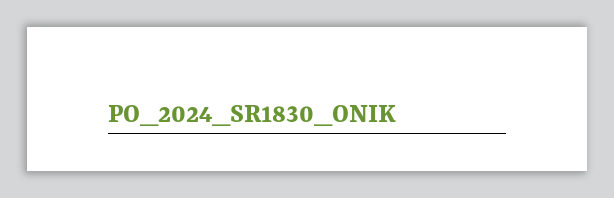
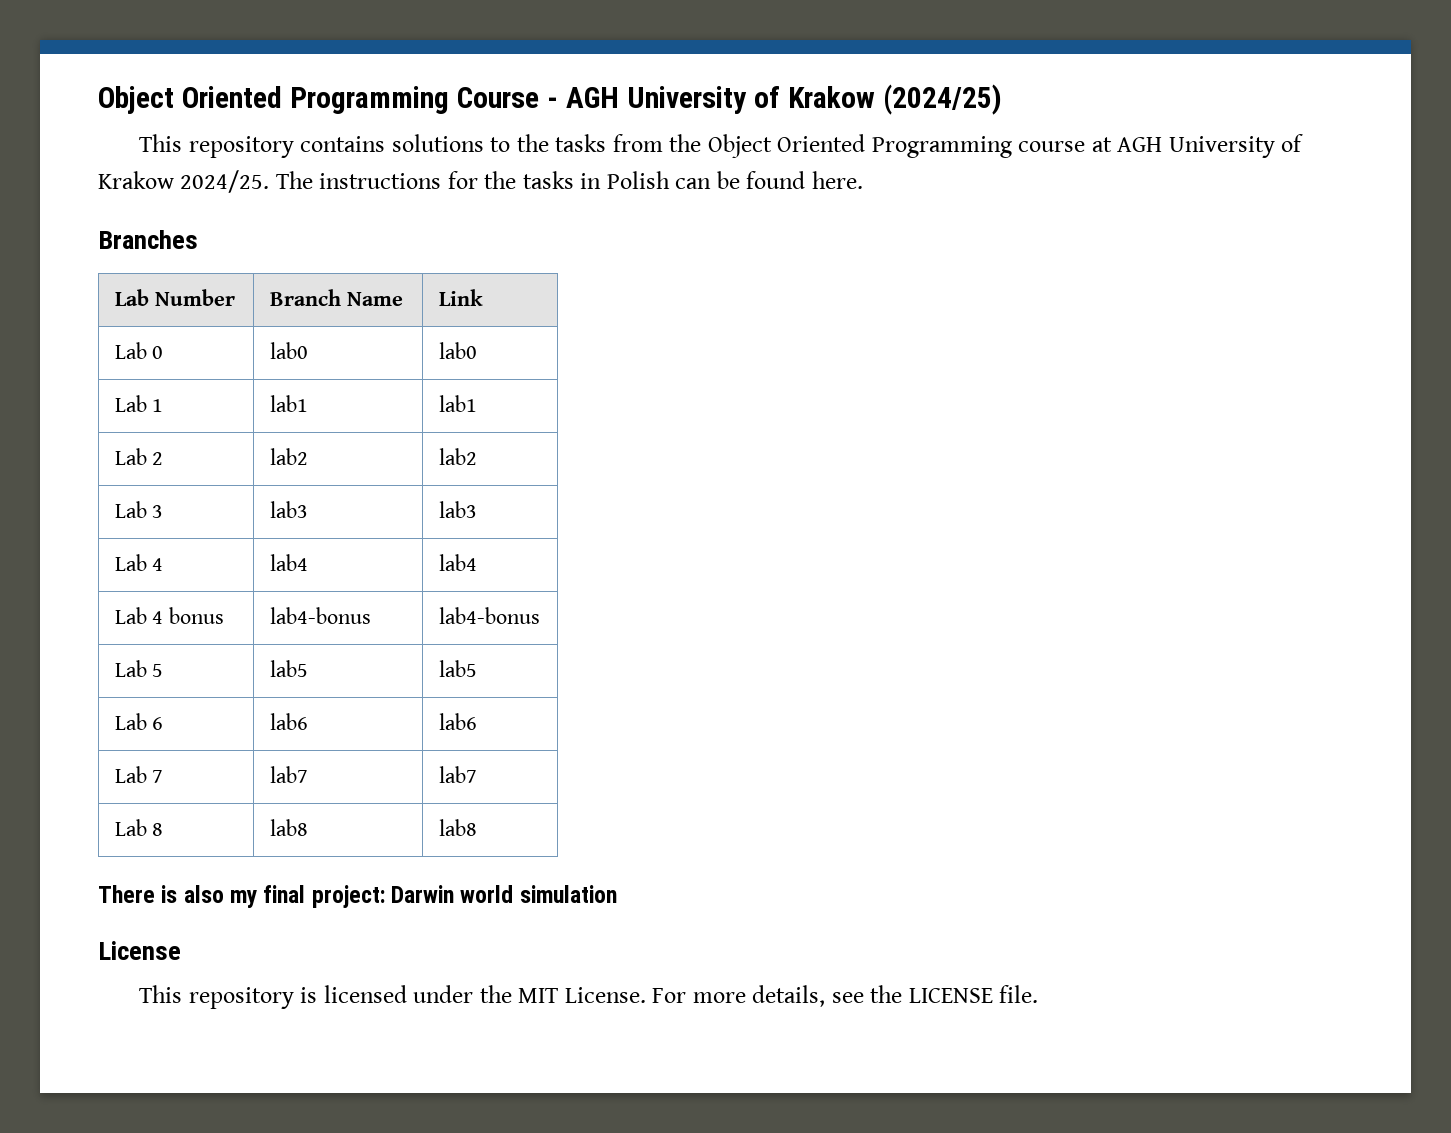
- PO_2024_SR1830_ONIK
+ Object Oriented Programming Course - AGH University of Krakow (2024/25)
+ This repository contains solutions to the tasks from the Object Oriented Programming course at AGH University of Krakow 2024/25. The instructions for the tasks in Polish can be found here.
+ Branches
+ Lab Number | Branch Name | Link
+ Lab 0 | lab0 | lab0
+ Lab 1 | lab1 | lab1
+ Lab 2 | lab2 | lab2
+ Lab 3 | lab3 | lab3
+ Lab 4 | lab4 | lab4
+ Lab 4 bonus | lab4-bonus | lab4-bonus
+ Lab 5 | lab5 | lab5
+ Lab 6 | lab6 | lab6
+ Lab 7 | lab7 | lab7
+ Lab 8 | lab8 | lab8
+ There is also my final project: Darwin world simulation
+ License
+ This repository is licensed under the MIT License. For more details, see the LICENSE file.

